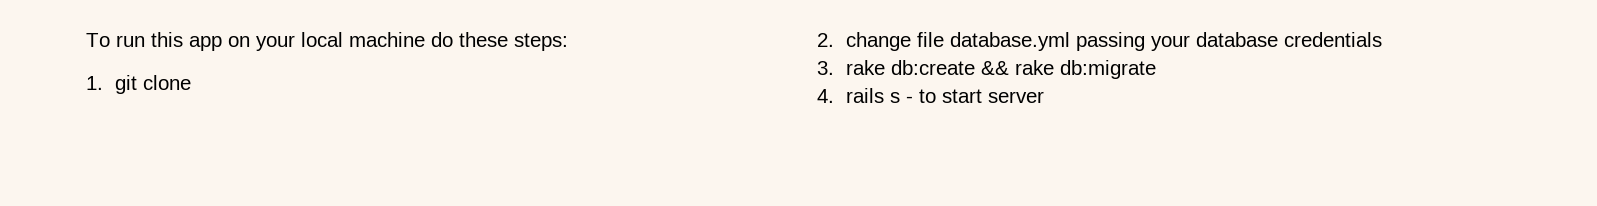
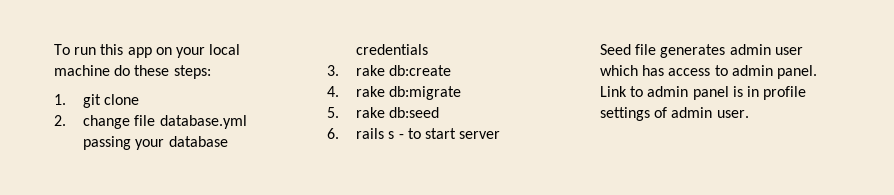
- 3. rake db:create && rake db:migrate
+ 3. rake db:create
+ 4. rake db:migrate
- 4. rails s - to start server
+ 5. rake db:seed
+ 6. rails s - to start server
+ Seed file generates admin user which has access to admin panel. Link to admin panel is in profile settings of admin user.

